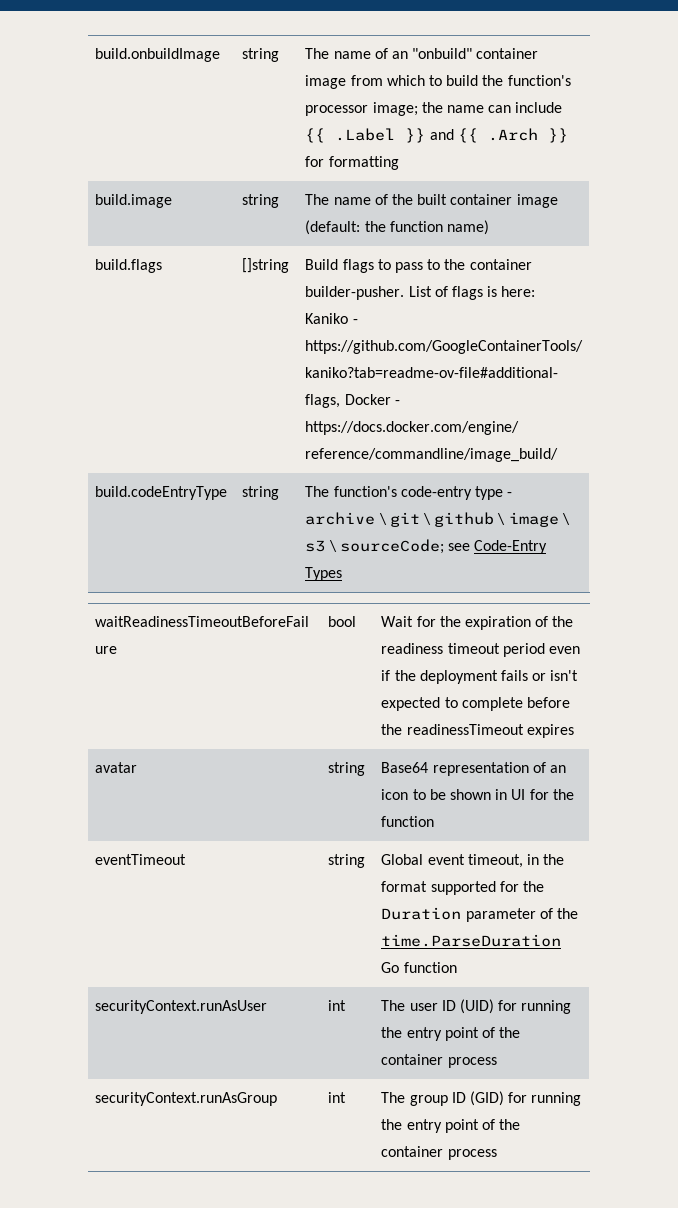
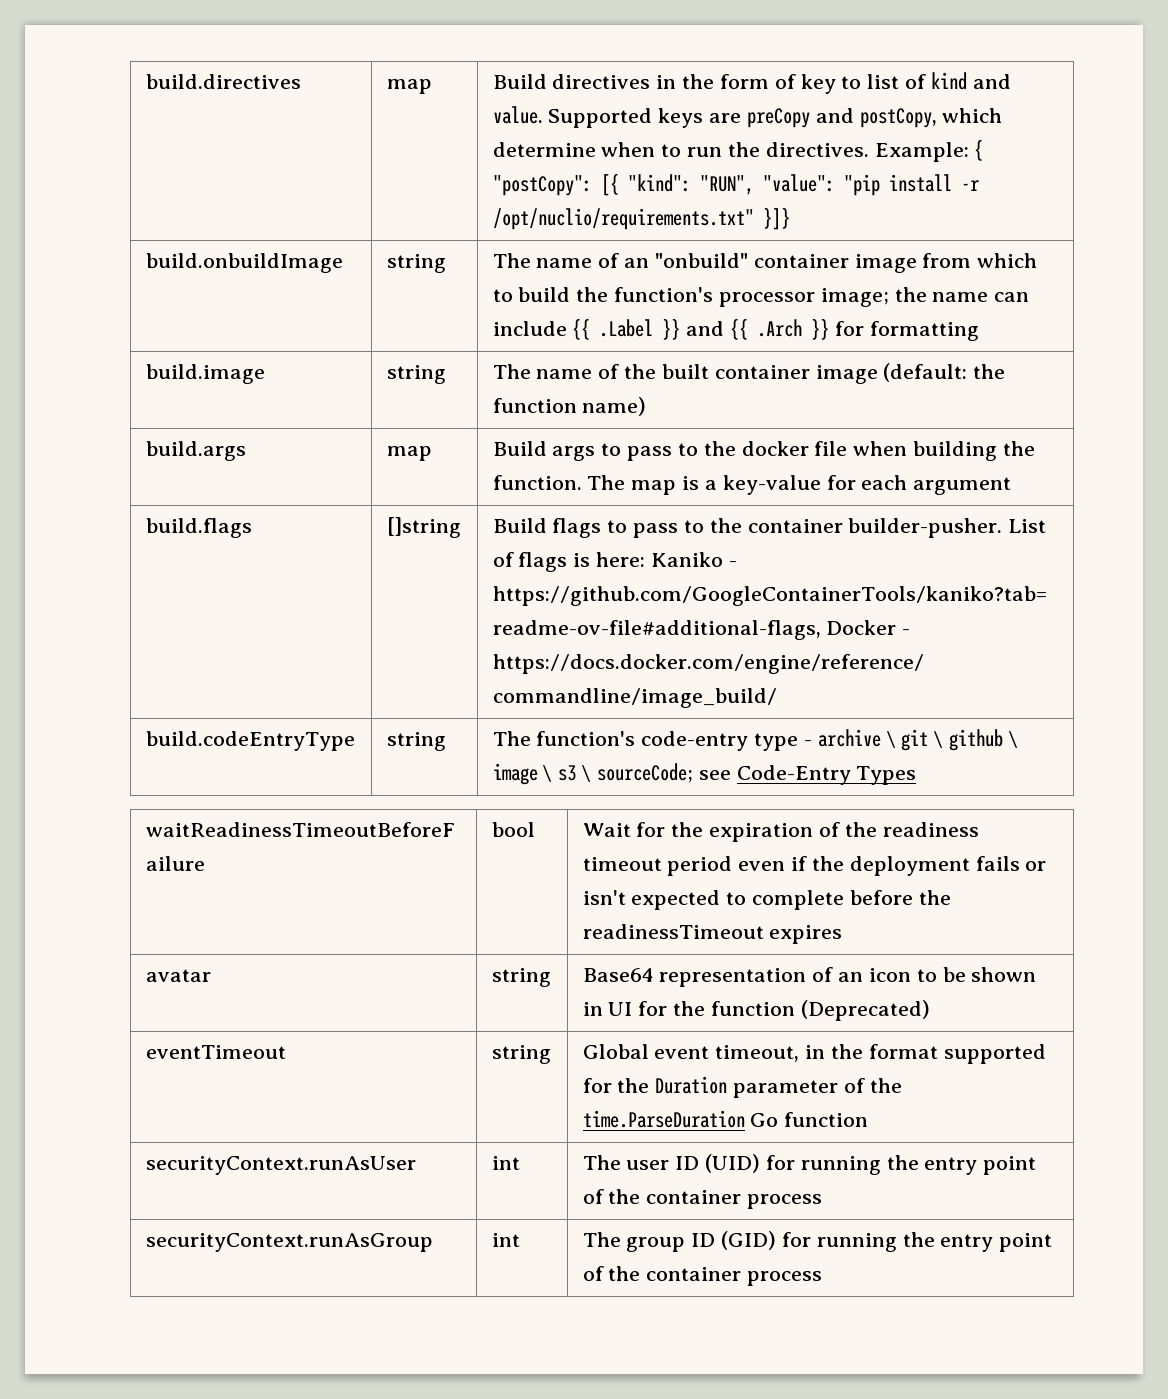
+ build.directives | map | Build directives in the form of key to list of kind and value. Supported keys are preCopy and postCopy, which determine when to run the directives. Example: { "postCopy": [{ "kind": "RUN", "value": "pip install -r /opt/nuclio/requirements.txt" }]}
+ build.args | map | Build args to pass to the docker file when building the function. The map is a key-value for each argument
- avatar | string | Base64 representation of an icon to be shown in UI for the function
+ avatar | string | Base64 representation of an icon to be shown in UI for the function (Deprecated)

